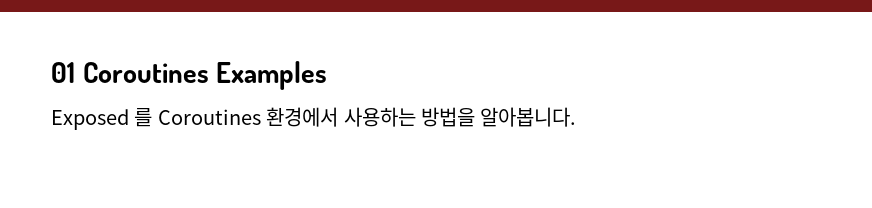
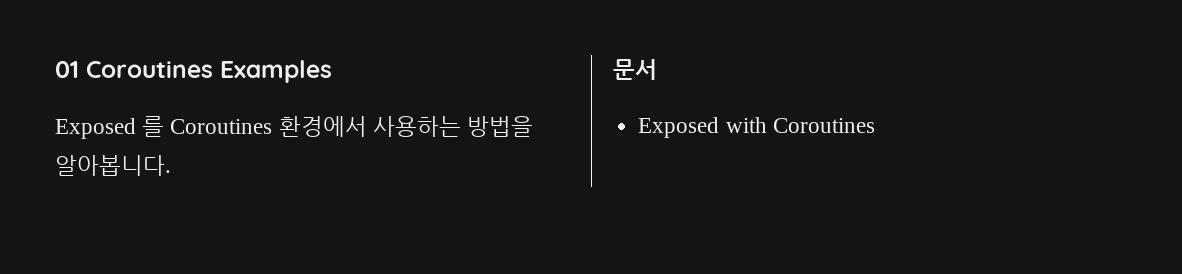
+ 문서
+ Exposed with Coroutines

